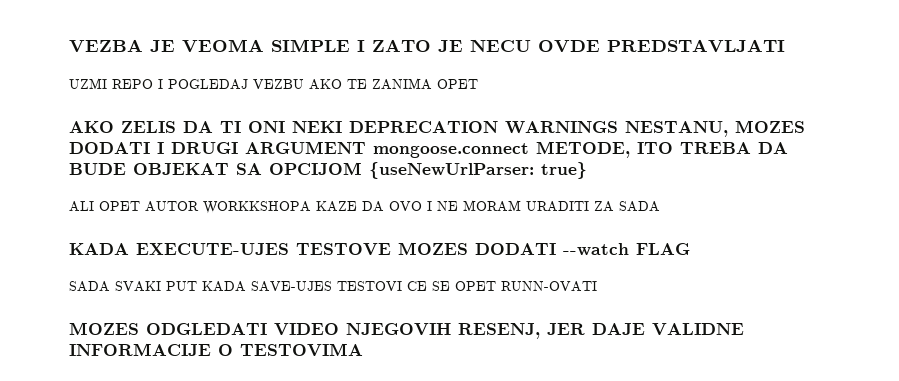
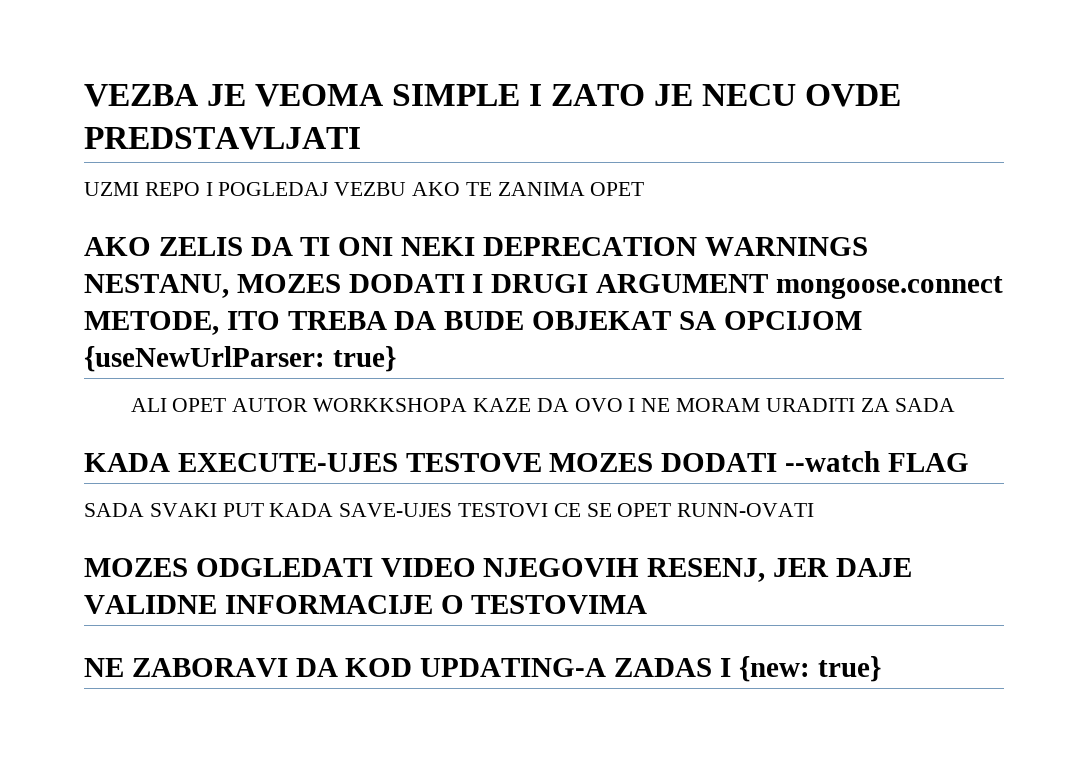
+ NE ZABORAVI DA KOD UPDATING-A ZADAS I {new: true}

